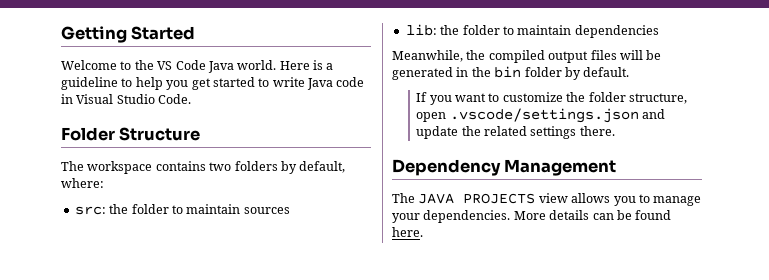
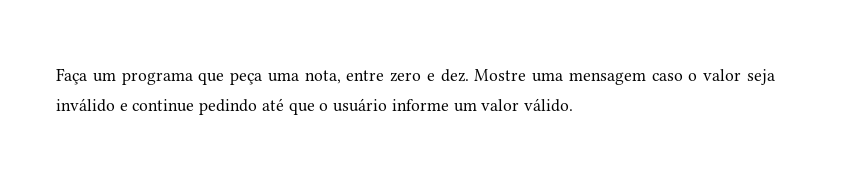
- Getting Started
- Welcome to the VS Code Java world. Here is a guideline to help you get started to write Java code in Visual Studio Code.
- Folder Structure
- The workspace contains two folders by default, where:
- src: the folder to maintain sources
- lib: the folder to maintain dependencies
- Meanwhile, the compiled output files will be generated in the bin folder by default.
- If you want to customize the folder structure, open .vscode/settings.json and update the related settings there.
- Dependency Management
- The JAVA PROJECTS view allows you to manage your dependencies. More details can be found here.
+ Faça um programa que peça uma nota, entre zero e dez. Mostre uma mensagem caso o valor seja inválido e continue pedindo até que o usuário informe um valor válido.

